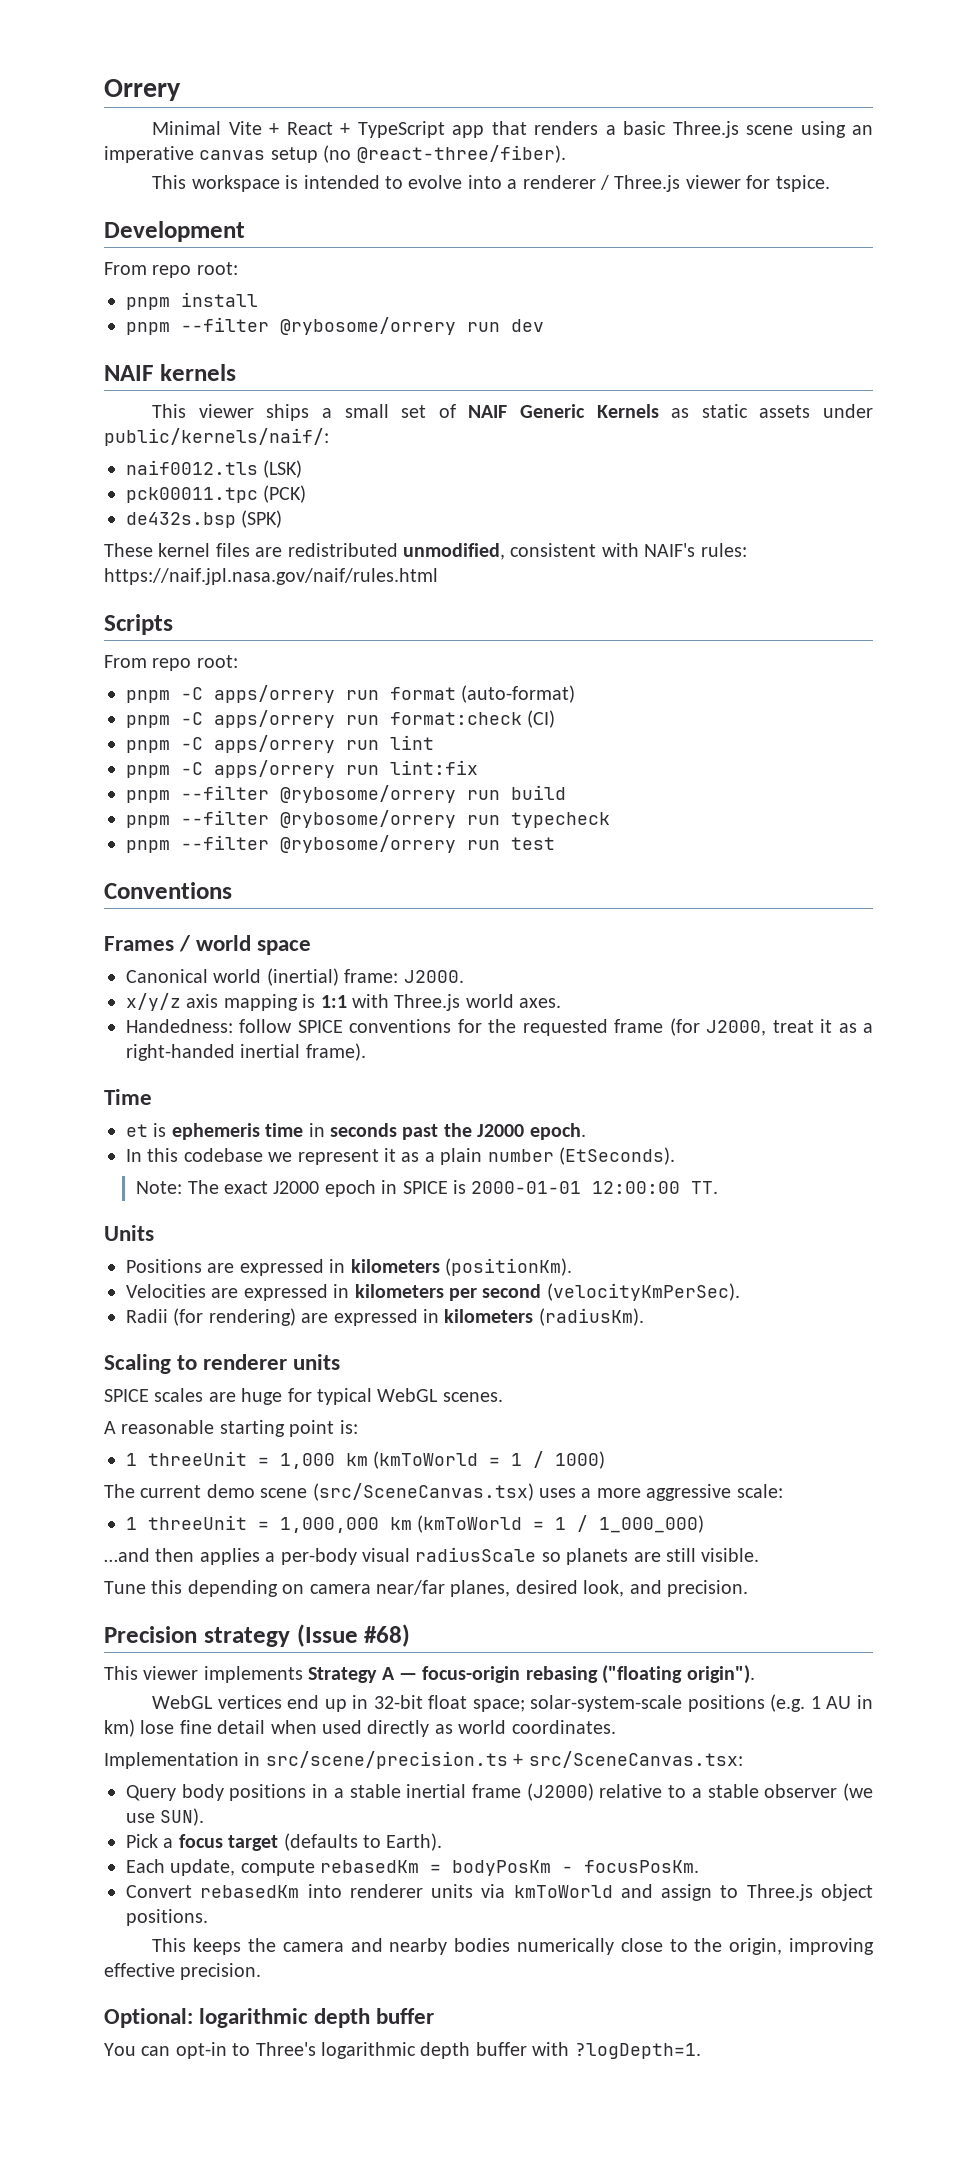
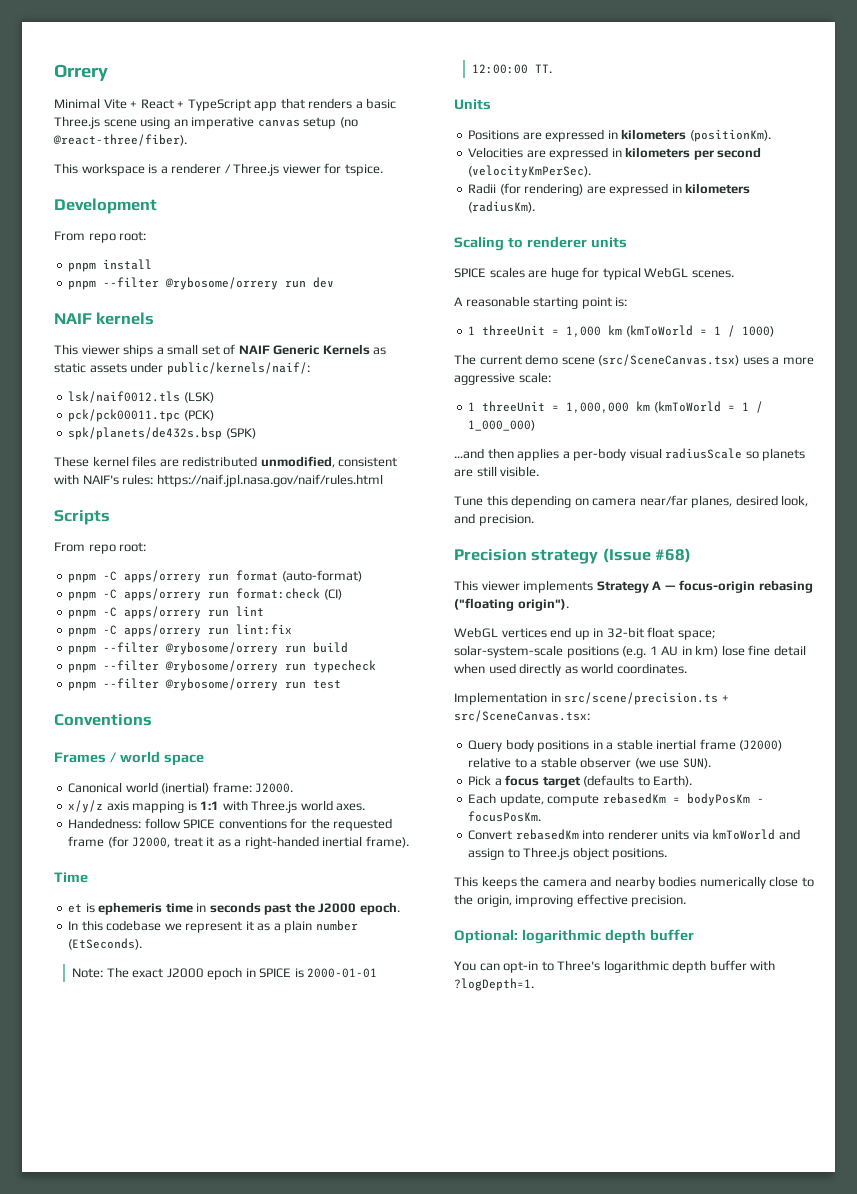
- This workspace is intended to evolve into a renderer / Three.js viewer for tspice.
+ This workspace is a renderer / Three.js viewer for tspice.
- naif0012.tls (LSK)
+ lsk/naif0012.tls (LSK)
- pck00011.tpc (PCK)
+ pck/pck00011.tpc (PCK)
- de432s.bsp (SPK)
+ spk/planets/de432s.bsp (SPK)

